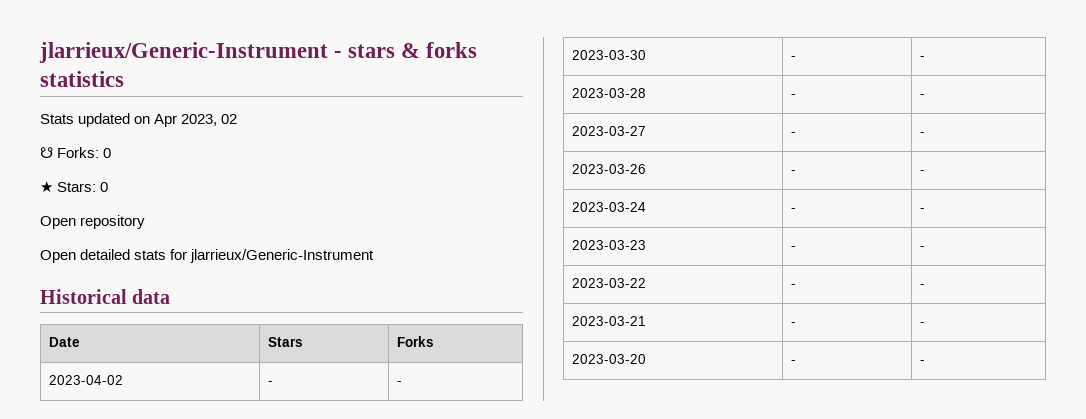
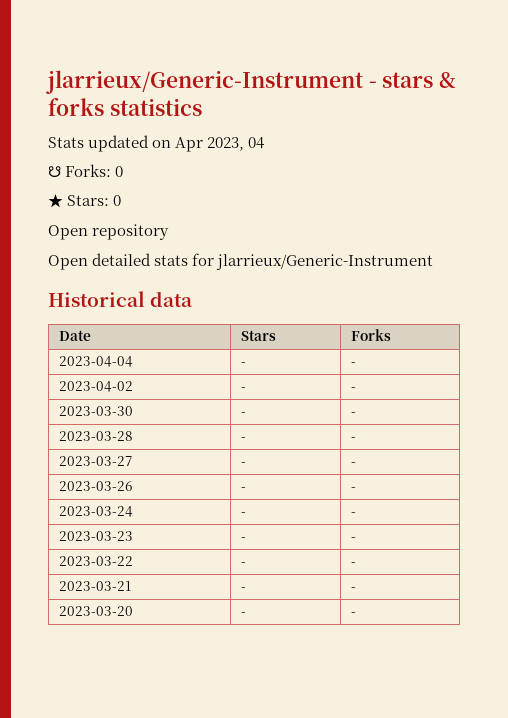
- Stats updated on Apr 2023, 02
+ Stats updated on Apr 2023, 04
+ 2023-04-04 | - | -

